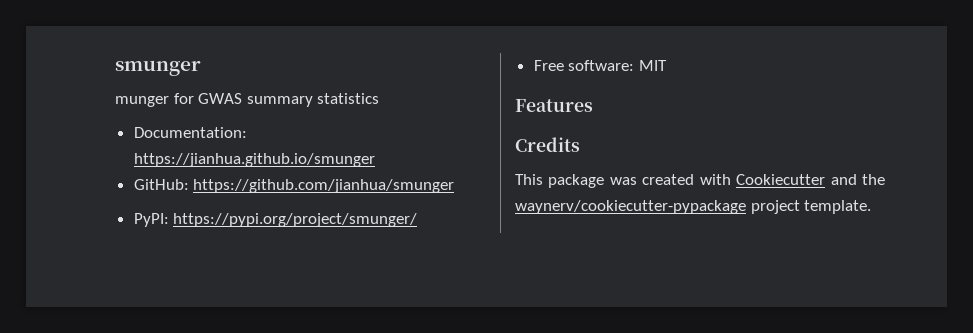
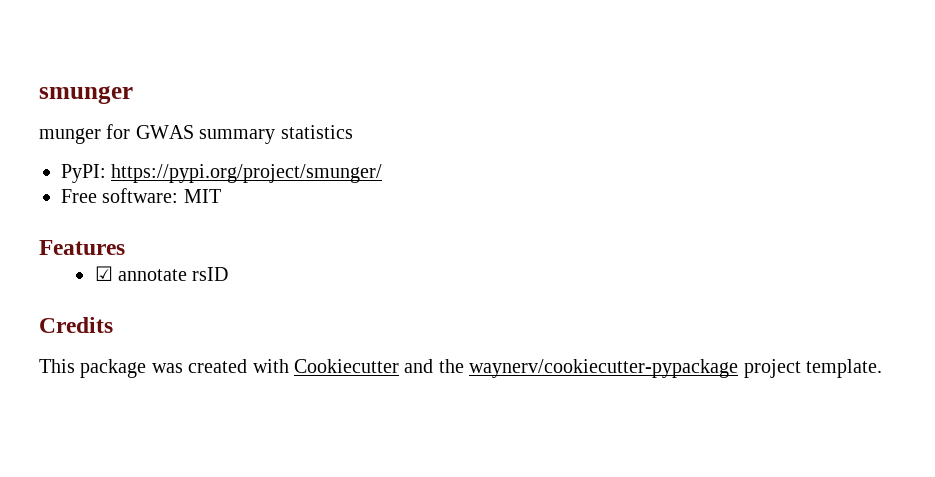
- Documentation: https://jianhua.github.io/smunger
- GitHub: https://github.com/jianhua/smunger
+ ☑ annotate rsID

